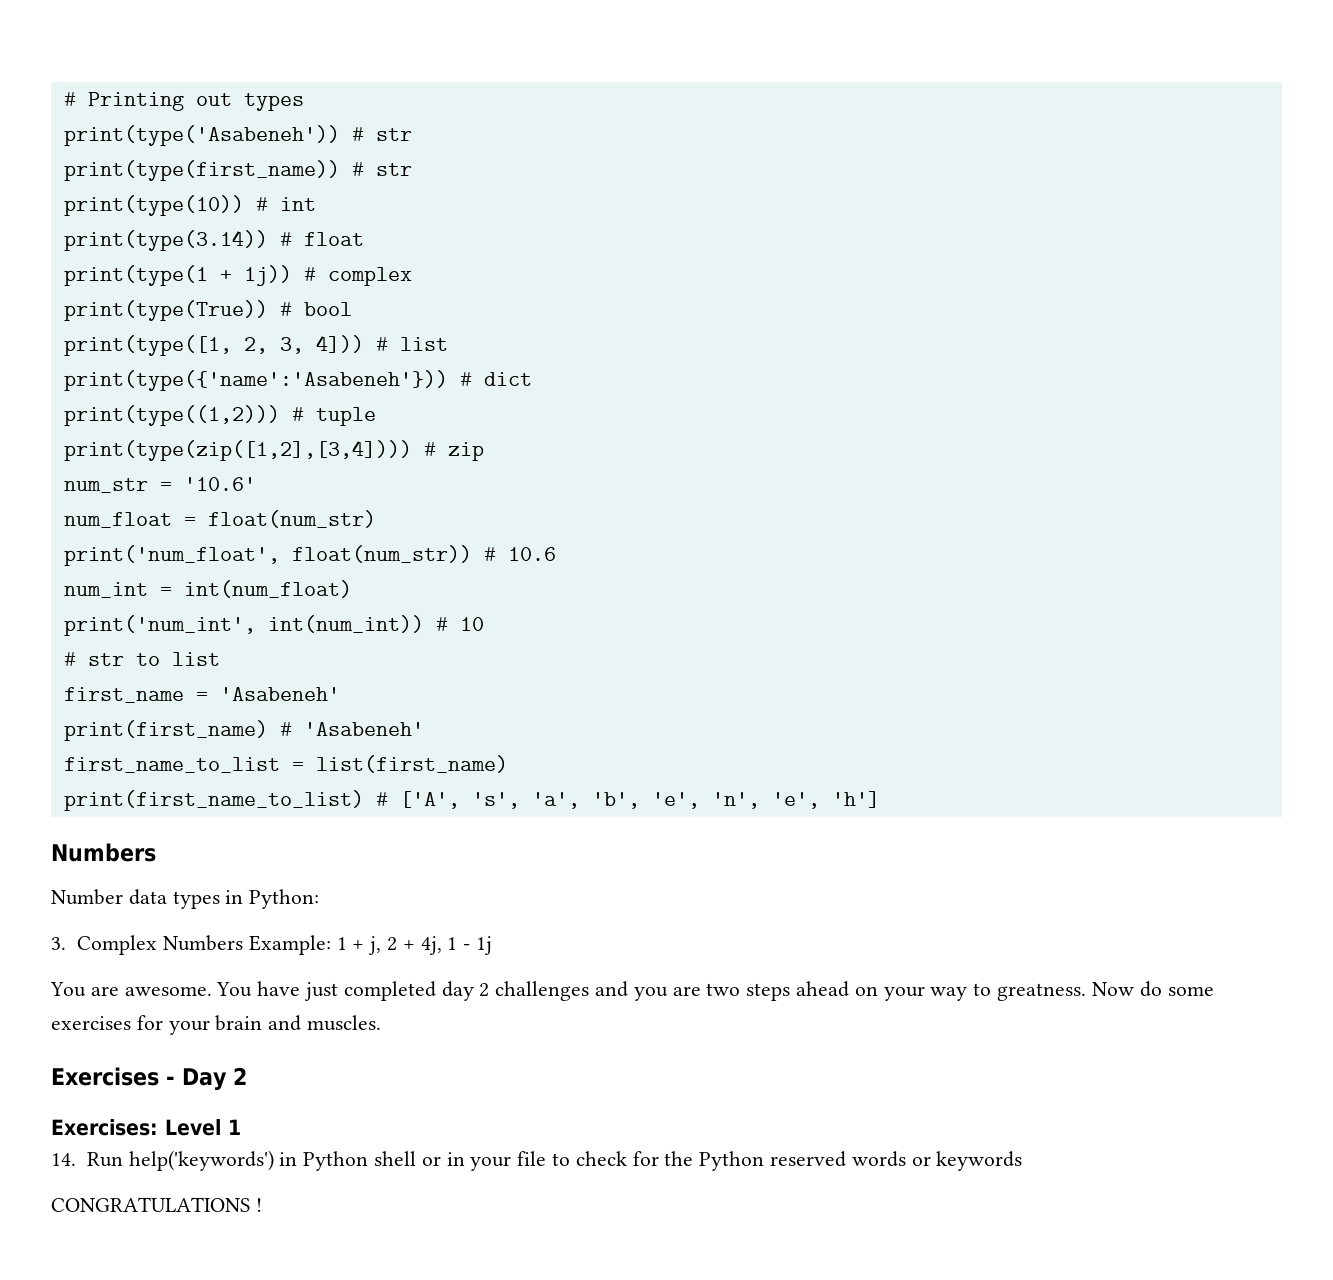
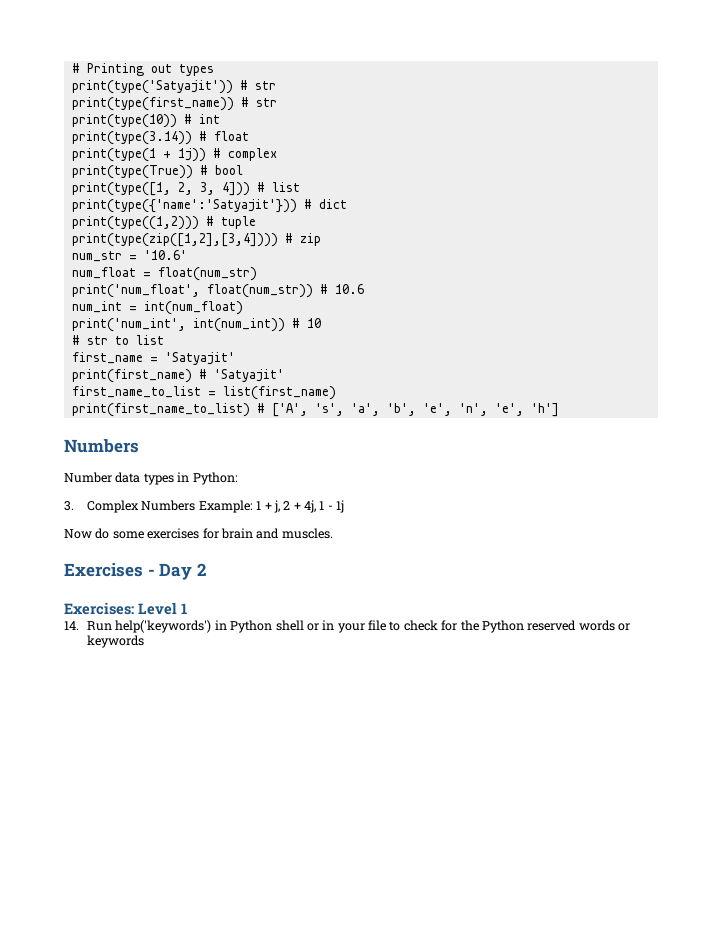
- print(type('Asabeneh')) # str
+ print(type('Satyajit')) # str
- print(type({'name':'Asabeneh'})) # dict
+ print(type({'name':'Satyajit'})) # dict
- first_name = 'Asabeneh'
+ first_name = 'Satyajit'
- print(first_name) # 'Asabeneh'
+ print(first_name) # 'Satyajit'
- You are awesome. You have just completed day 2 challenges and you are two steps ahead on your way to greatness. Now do some exercises for your brain and muscles.
+ Now do some exercises for brain and muscles.
- CONGRATULATIONS !

